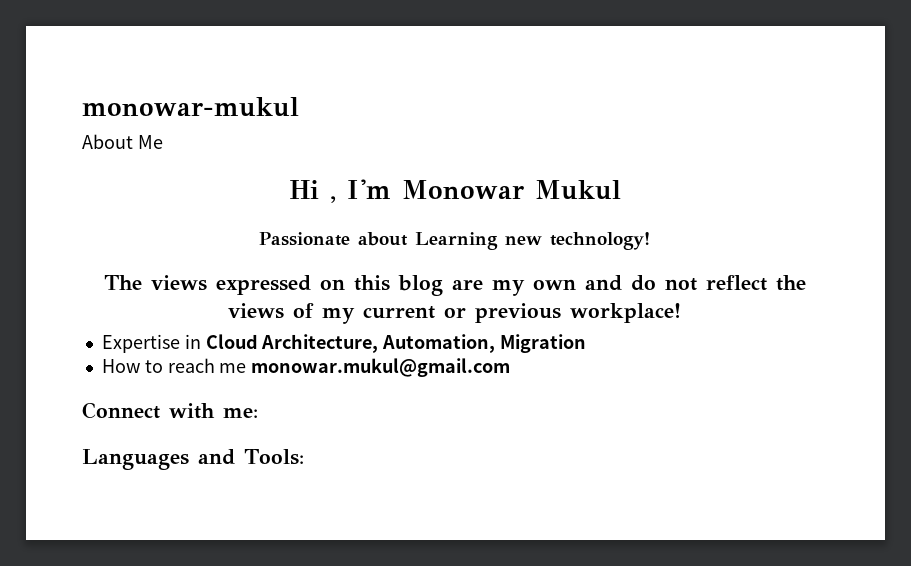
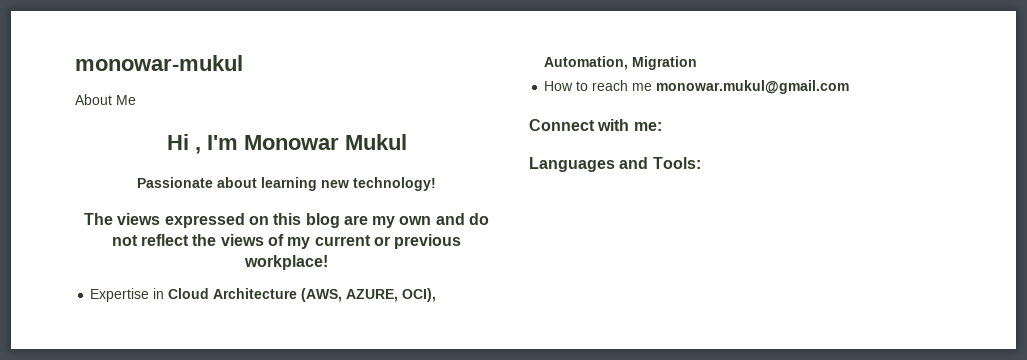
- Passionate about Learning new technology!
+ Passionate about learning new technology!
- Expertise in Cloud Architecture, Automation, Migration
+ Expertise in Cloud Architecture (AWS, AZURE, OCI), Automation, Migration

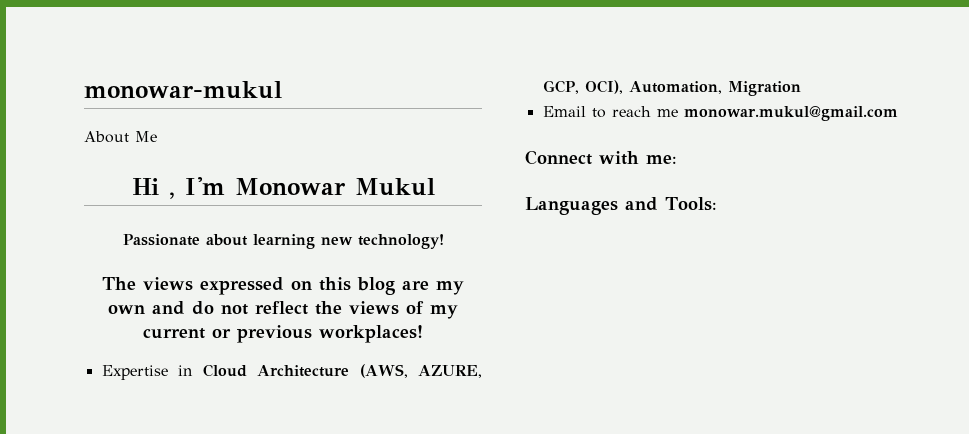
- The views expressed on this blog are my own and do not reflect the views of my current or previous workplace!
+ The views expressed on this blog are my own and do not reflect the views of my current or previous workplaces!
- Expertise in Cloud Architecture (AWS, AZURE, OCI), Automation, Migration
+ Expertise in Cloud Architecture (AWS, AZURE, GCP, OCI), Automation, Migration
- How to reach me monowar.mukul@gmail.com
+ Email to reach me monowar.mukul@gmail.com

